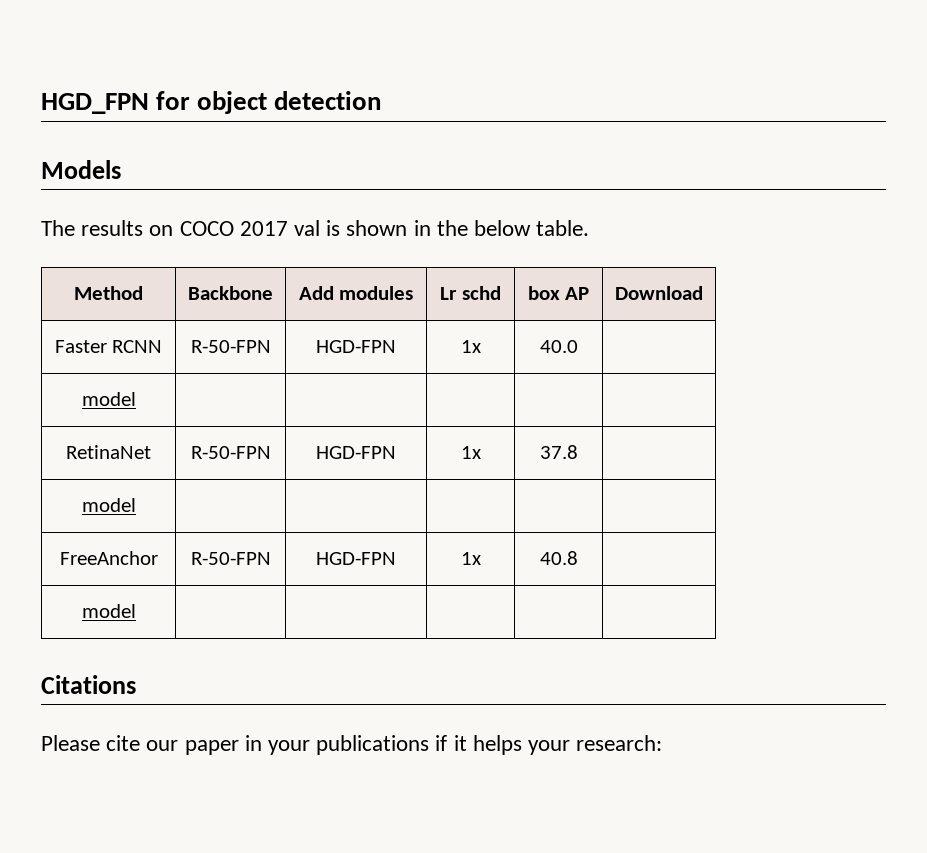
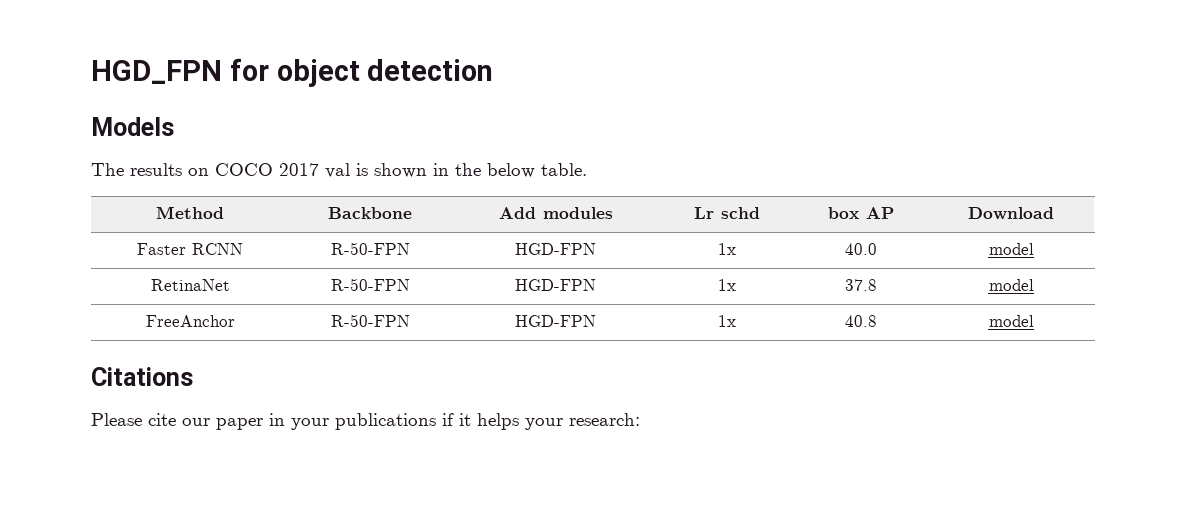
- Faster RCNN | R-50-FPN | HGD-FPN | 1x | 40.0 |
- model | | | | |
+ Faster RCNN | R-50-FPN | HGD-FPN | 1x | 40.0 | model
- RetinaNet | R-50-FPN | HGD-FPN | 1x | 37.8 |
- model | | | | |
+ RetinaNet | R-50-FPN | HGD-FPN | 1x | 37.8 | model
- FreeAnchor | R-50-FPN | HGD-FPN | 1x | 40.8 |
- model | | | | |
+ FreeAnchor | R-50-FPN | HGD-FPN | 1x | 40.8 | model

